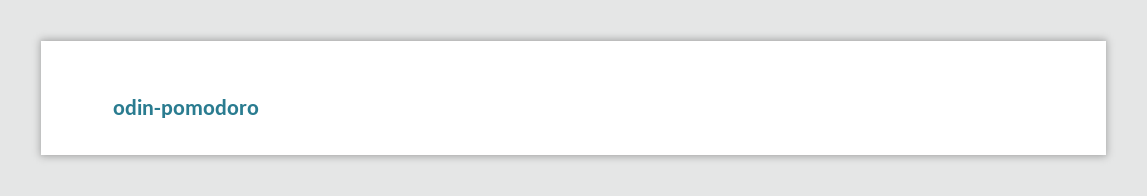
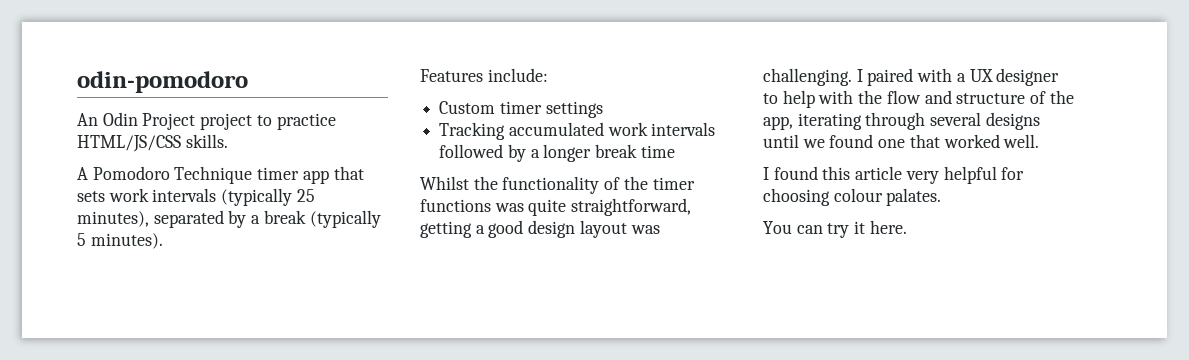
+ An Odin Project project to practice HTML/JS/CSS skills.
+ A Pomodoro Technique timer app that sets work intervals (typically 25 minutes), separated by a break (typically 5 minutes).
+ Features include:
+ Custom timer settings
+ Tracking accumulated work intervals followed by a longer break time
+ Whilst the functionality of the timer functions was quite straightforward, getting a good design layout was challenging. I paired with a UX designer to help with the flow and structure of the app, iterating through several designs until we found one that worked well.
+ I found this article very helpful for choosing colour palates.
+ You can try it here.

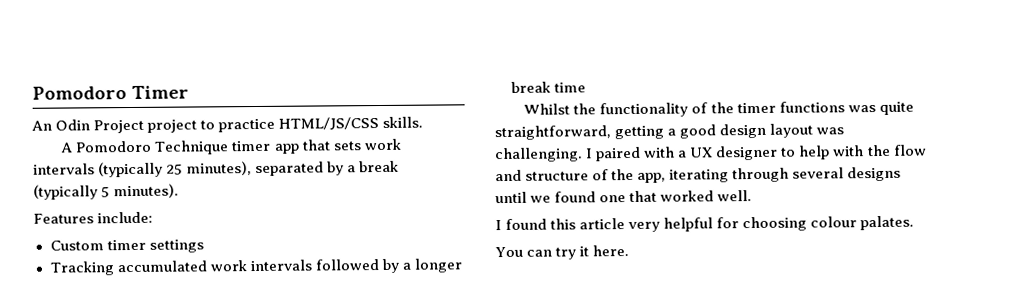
- odin-pomodoro
+ Pomodoro Timer

